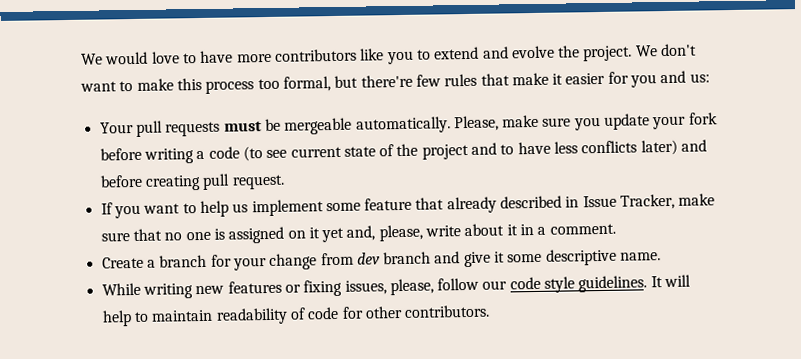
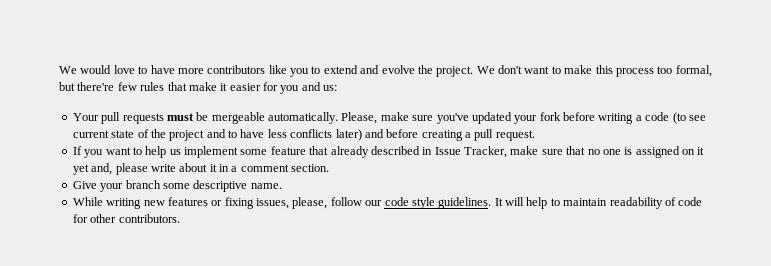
- Please, make sure you update your fork before writing a code (to see current state of the project and to have less conflicts later) and before creating pull request.
+ Please, make sure you've updated your fork before writing a code (to see current state of the project and to have less conflicts later) and before creating a pull request.
- If you want to help us implement some feature that already described in Issue Tracker, make sure that no one is assigned on it yet and, please, write about it in a comment.
- Create a branch for your change from dev branch and give it some descriptive name.
+ If you want to help us implement some feature that already described in Issue Tracker, make sure that no one is assigned on it yet and, please write about it in a comment section.
+ Give your branch some descriptive name.

